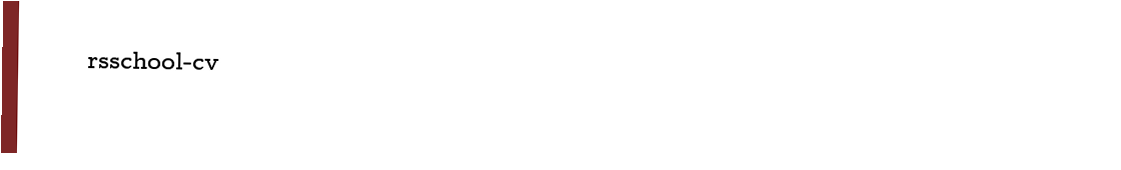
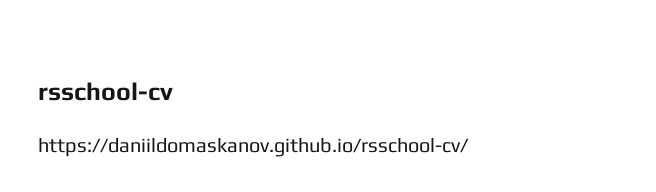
+ https://daniildomaskanov.github.io/rsschool-cv/

